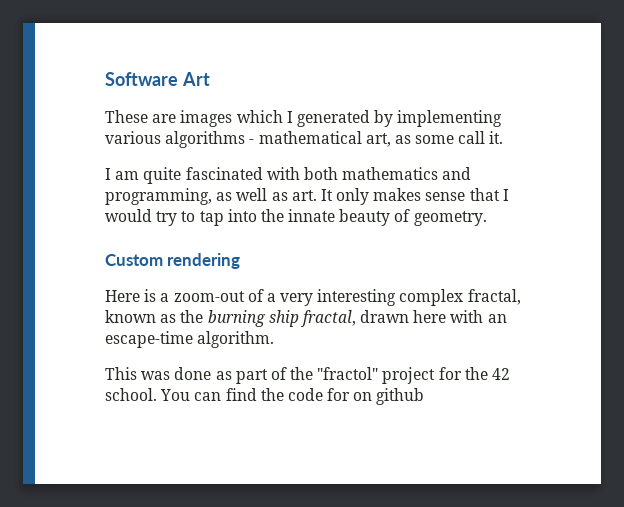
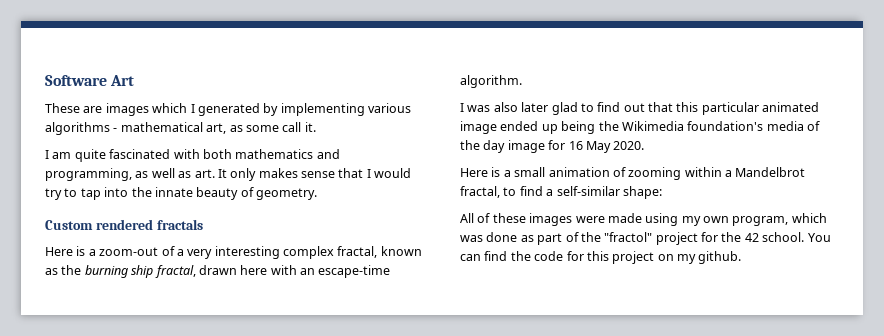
- Custom rendering
+ Custom rendered fractals
- This was done as part of the "fractol" project for the 42 school.
+ I was also later glad to find out that this particular animated image ended up being the Wikimedia foundation's media of the day image for 16 May 2020.
+ Here is a small animation of zooming within a Mandelbrot fractal, to find a self-similar shape:
+ All of these images were made using my own program, which was done as part of the "fractol" project for the 42 school.
- You can find the code for on github
+ You can find the code for this project on my github.

